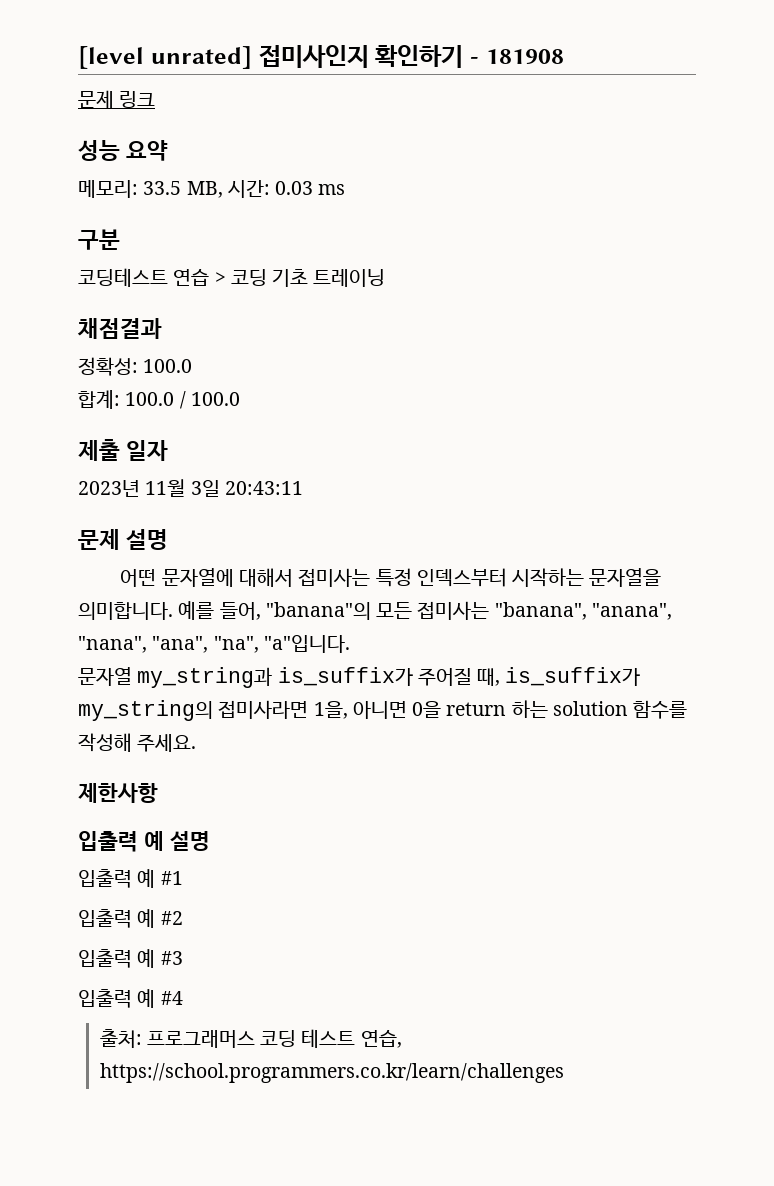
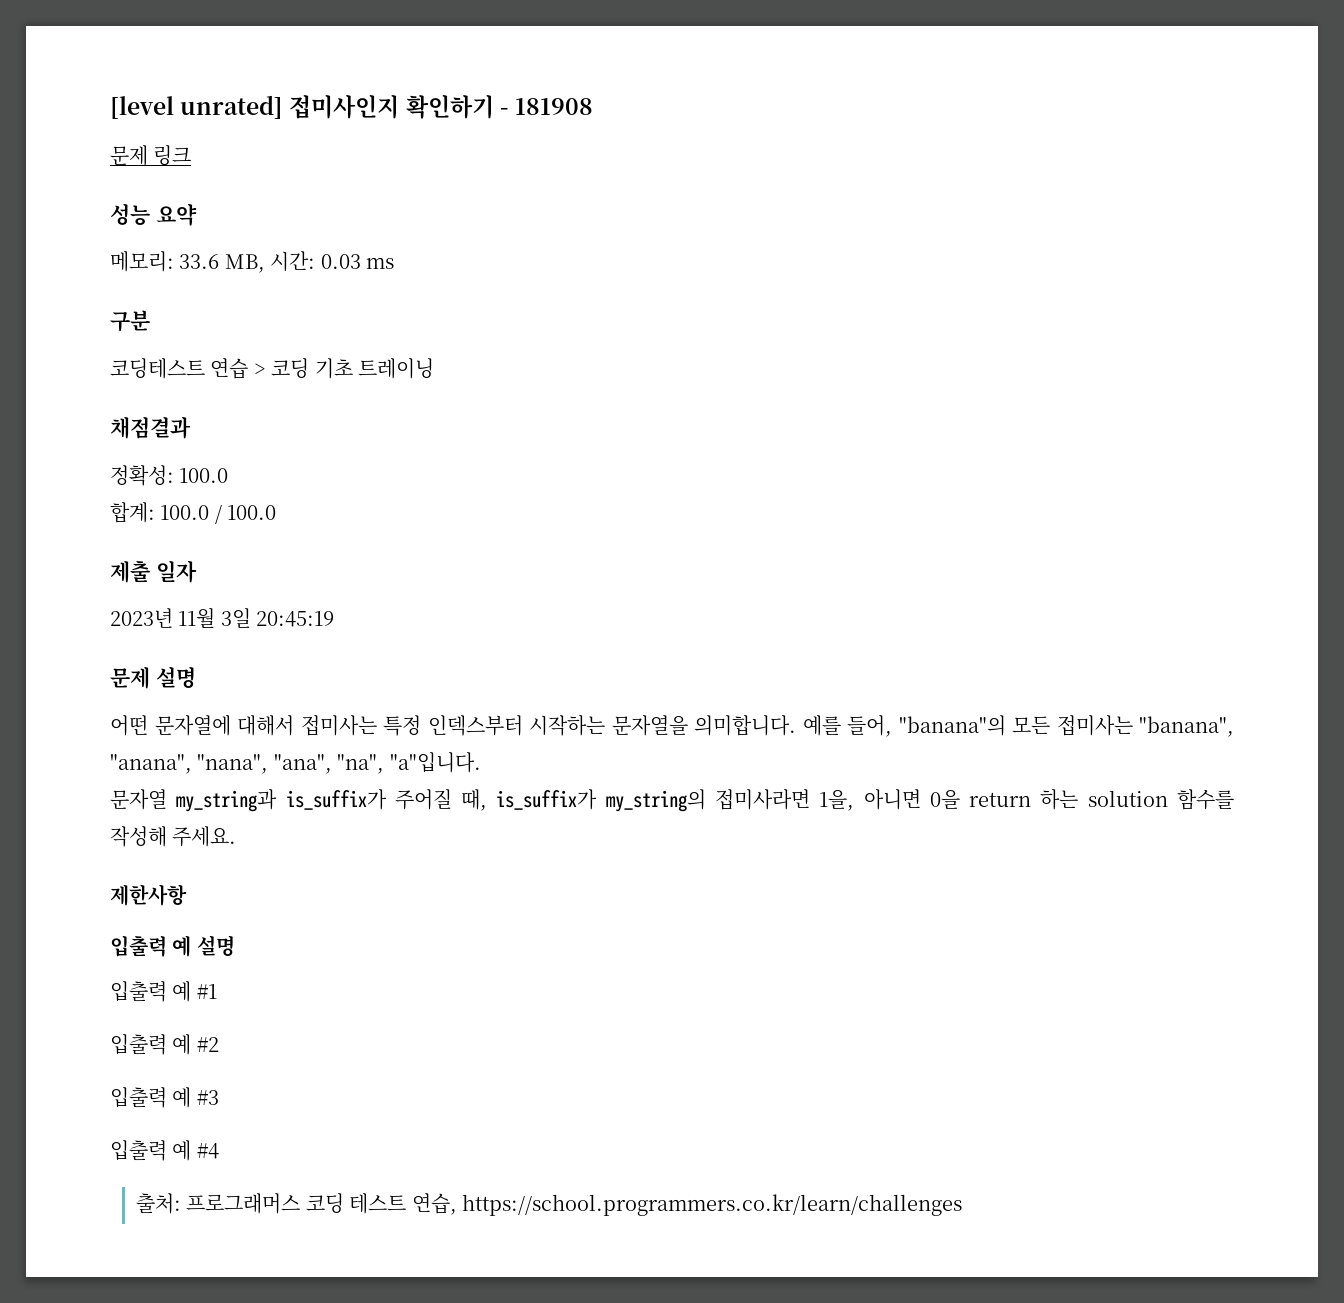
- 메모리: 33.5 MB, 시간: 0.03 ms
+ 메모리: 33.6 MB, 시간: 0.03 ms
- 2023년 11월 3일 20:43:11
+ 2023년 11월 3일 20:45:19

